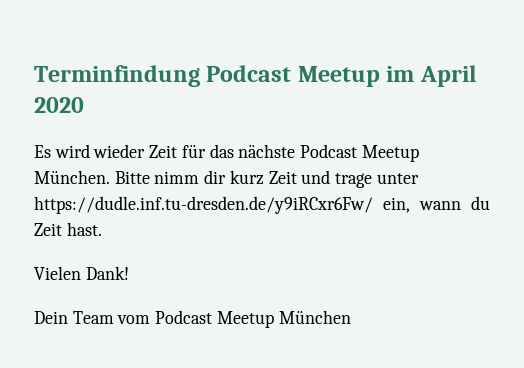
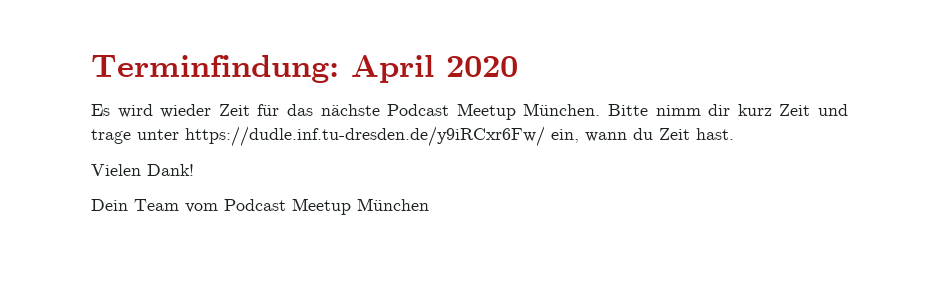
- Terminfindung Podcast Meetup im April 2020
+ Terminfindung: April 2020

